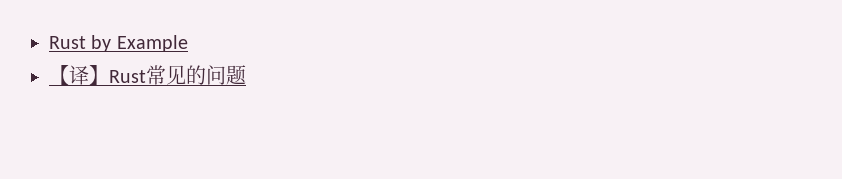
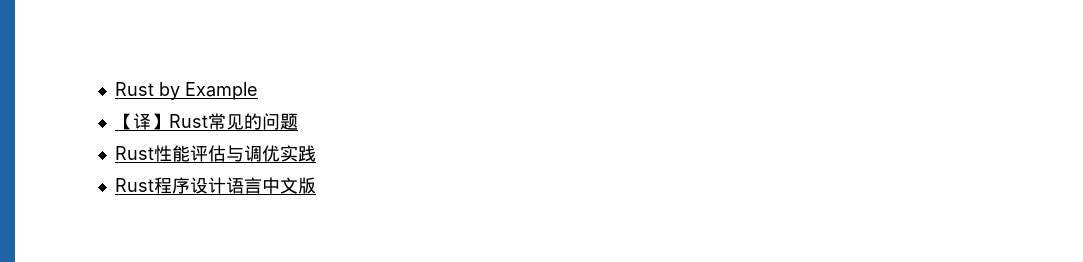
+ Rust性能评估与调优实践
+ Rust程序设计语言中文版

